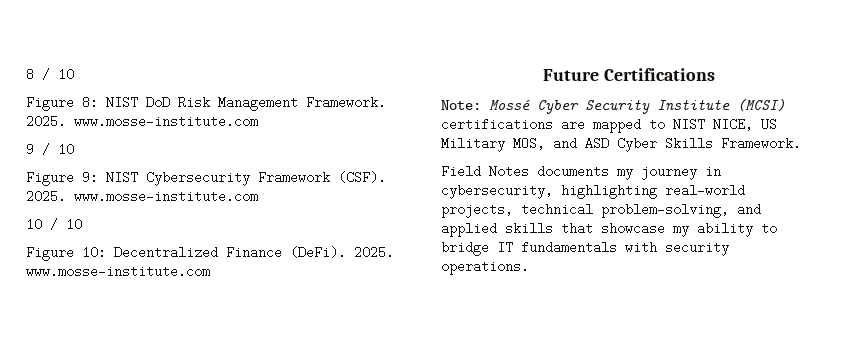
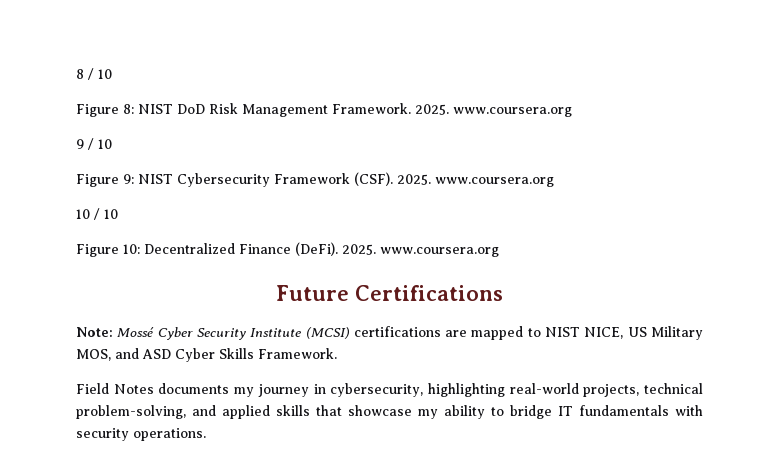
- Figure 8: NIST DoD Risk Management Framework. 2025. www.mosse-institute.com
+ Figure 8: NIST DoD Risk Management Framework. 2025. www.coursera.org
- Figure 9: NIST Cybersecurity Framework (CSF). 2025. www.mosse-institute.com
+ Figure 9: NIST Cybersecurity Framework (CSF). 2025. www.coursera.org
- Figure 10: Decentralized Finance (DeFi). 2025. www.mosse-institute.com
+ Figure 10: Decentralized Finance (DeFi). 2025. www.coursera.org

